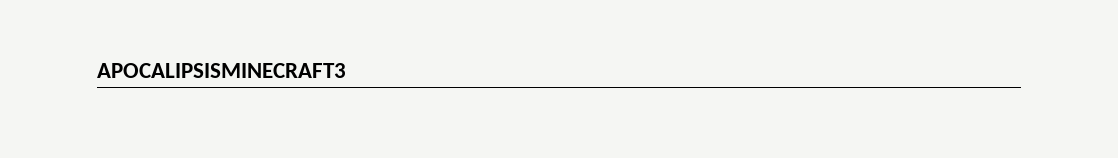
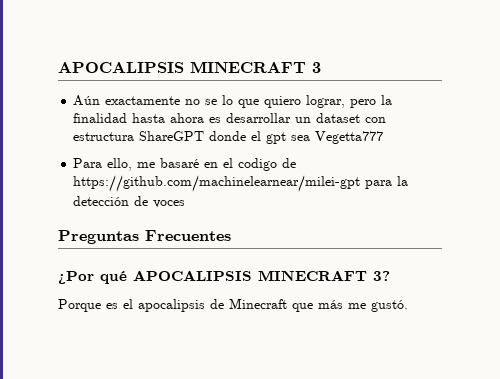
- APOCALIPSISMINECRAFT3
+ APOCALIPSIS MINECRAFT 3
+ Aún exactamente no se lo que quiero lograr, pero la finalidad hasta ahora es desarrollar un dataset con estructura ShareGPT donde el gpt sea Vegetta777
+ Para ello, me basaré en el codigo de https://github.com/machinelearnear/milei-gpt para la detección de voces
+ Preguntas Frecuentes
+ ¿Por qué APOCALIPSIS MINECRAFT 3?
+ Porque es el apocalipsis de Minecraft que más me gustó.

